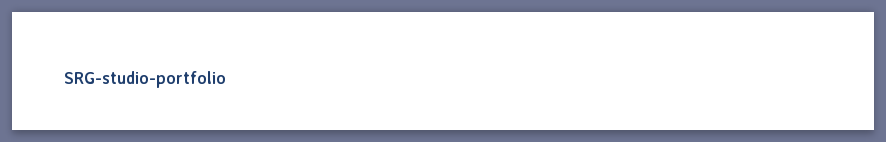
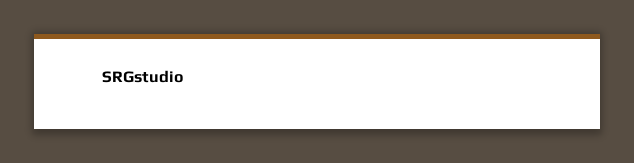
- SRG-studio-portfolio
+ SRGstudio

